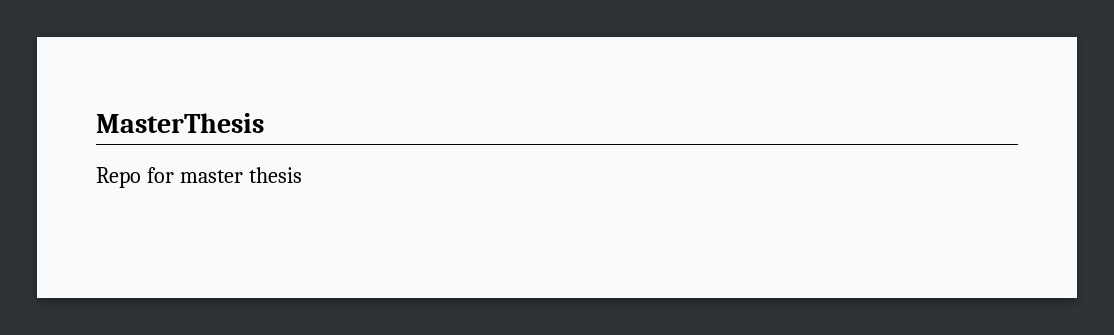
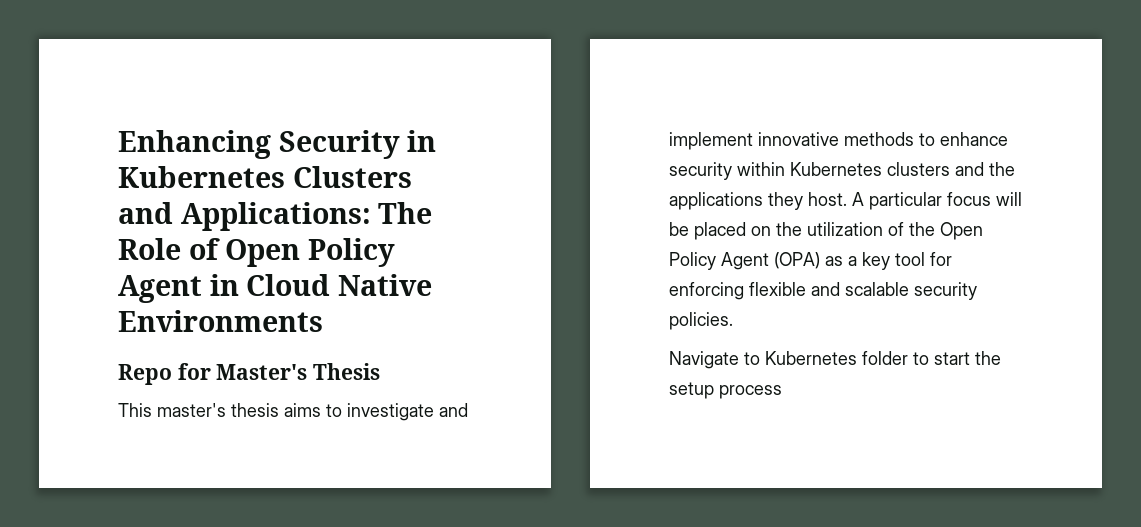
- MasterThesis
- Repo for master thesis
+ Enhancing Security in Kubernetes Clusters and Applications: The Role of Open Policy Agent in Cloud Native Environments
+ Repo for Master's Thesis
+ This master's thesis aims to investigate and implement innovative methods to enhance security within Kubernetes clusters and the applications they host. A particular focus will be placed on the utilization of the Open Policy Agent (OPA) as a key tool for enforcing flexible and scalable security policies.
+ Navigate to Kubernetes folder to start the setup process

